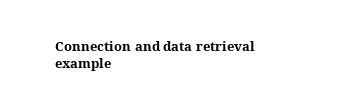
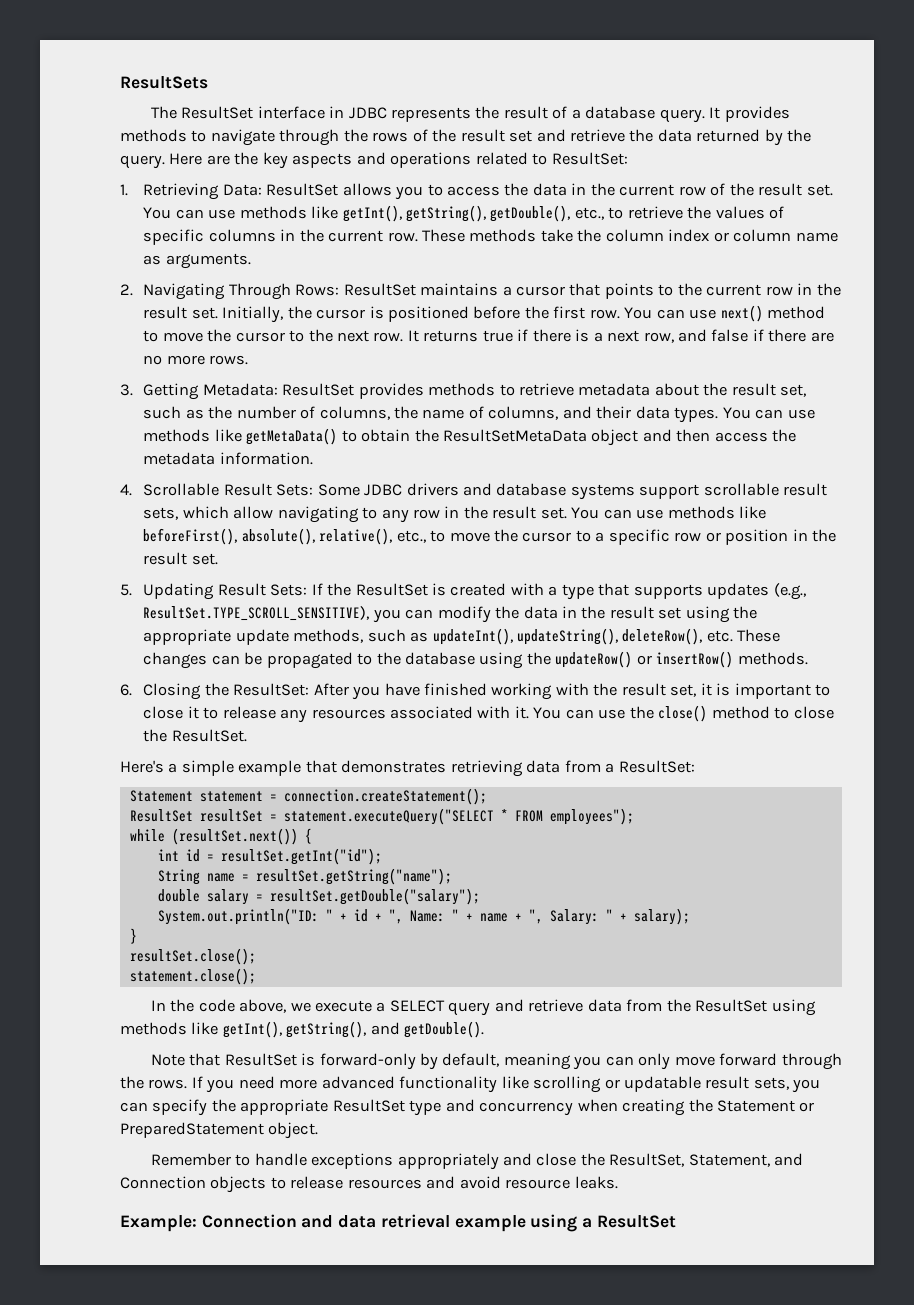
- Connection and data retrieval example
+ ResultSets
+ The ResultSet interface in JDBC represents the result of a database query. It provides methods to navigate through the rows of the result set and retrieve the data returned by the query. Here are the key aspects and operations related to ResultSet:
+ 1. Retrieving Data: ResultSet allows you to access the data in the current row of the result set. You can use methods like getInt(), getString(), getDouble(), etc., to retrieve the values of specific columns in the current row. These methods take the column index or column name as arguments.
+ 2. Navigating Through Rows: ResultSet maintains a cursor that points to the current row in the result set. Initially, the cursor is positioned before the first row. You can use next() method to move the cursor to the next row. It returns true if there is a next row, and false if there are no more rows.
+ 3. Getting Metadata: ResultSet provides methods to retrieve metadata about the result set, such as the number of columns, the name of columns, and their data types. You can use methods like getMetaData() to obtain the ResultSetMetaData object and then access the metadata information.
+ 4. Scrollable Result Sets: Some JDBC drivers and database systems support scrollable result sets, which allow navigating to any row in the result set. You can use methods like beforeFirst(), absolute(), relative(), etc., to move the cursor to a specific row or position in the result set.
+ 5. Updating Result Sets: If the ResultSet is created with a type that supports updates (e.g., ResultSet.TYPE_SCROLL_SENSITIVE), you can modify the data in the result set using the appropriate update methods, such as updateInt(), updateString(), deleteRow(), etc. These changes can be propagated to the database using the updateRow() or insertRow() methods.
+ 6. Closing the ResultSet: After you have finished working with the result set, it is important to close it to release any resources associated with it. You can use the close() method to close the ResultSet.
+ Here's a simple example that demonstrates retrieving data from a ResultSet:
+ Statement statement = connection.createStatement();
+ ResultSet resultSet = statement.executeQuery("SELECT * FROM employees");
+ while (resultSet.next()) {
+ int id = resultSet.getInt("id");
+ String name = resultSet.getString("name");
+ double salary = resultSet.getDouble("salary");
+ System.out.println("ID: " + id + ", Name: " + name + ", Salary: " + salary);
+ }
+ resultSet.close();
+ statement.close();
+ In the code above, we execute a SELECT query and retrieve data from the ResultSet using methods like getInt(), getString(), and getDouble().
+ Note that ResultSet is forward-only by default, meaning you can only move forward through the rows. If you need more advanced functionality like scrolling or updatable result sets, you can specify the appropriate ResultSet type and concurrency when creating the Statement or PreparedStatement object.
+ Remember to handle exceptions appropriately and close the ResultSet, Statement, and Connection objects to release resources and avoid resource leaks.
+ Example: Connection and data retrieval example using a ResultSet

